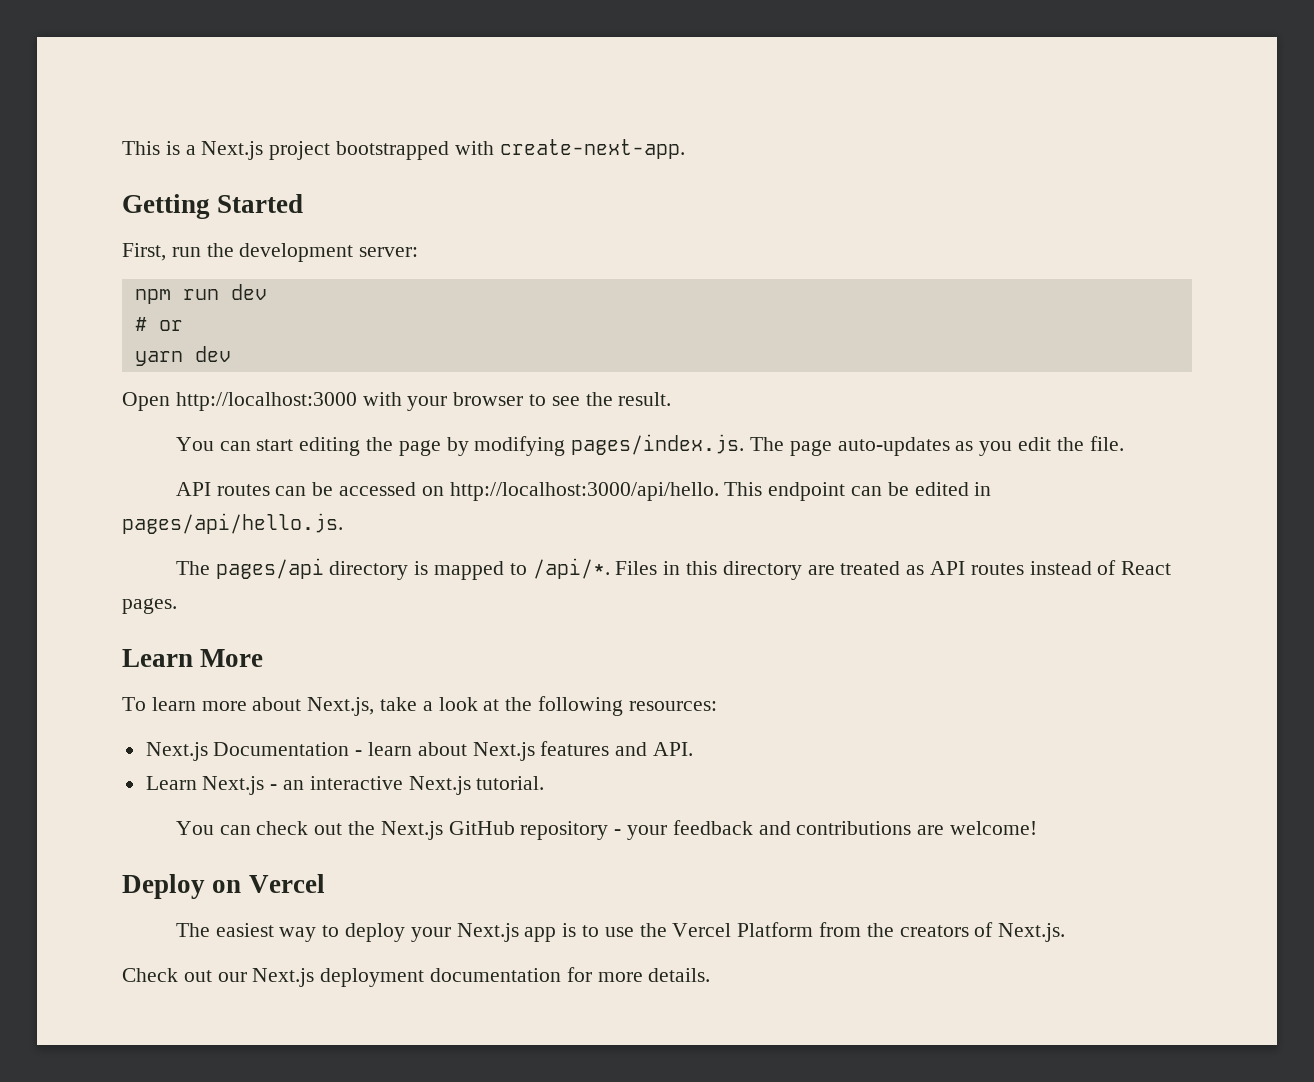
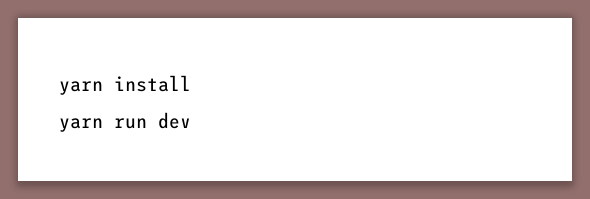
- This is a Next.js project bootstrapped with create-next-app.
- Getting Started
- First, run the development server:
- npm run dev
- # or
- yarn dev
- Open http://localhost:3000 with your browser to see the result.
- You can start editing the page by modifying pages/index.js. The page auto-updates as you edit the file.
- API routes can be accessed on http://localhost:3000/api/hello. This endpoint can be edited in pages/api/hello.js.
- The pages/api directory is mapped to /api/*. Files in this directory are treated as API routes instead of React pages.
- Learn More
- To learn more about Next.js, take a look at the following resources:
- Next.js Documentation - learn about Next.js features and API.
- Learn Next.js - an interactive Next.js tutorial.
- You can check out the Next.js GitHub repository - your feedback and contributions are welcome!
- Deploy on Vercel
- The easiest way to deploy your Next.js app is to use the Vercel Platform from the creators of Next.js.
- Check out our Next.js deployment documentation for more details.
+ yarn install
+ yarn run dev

